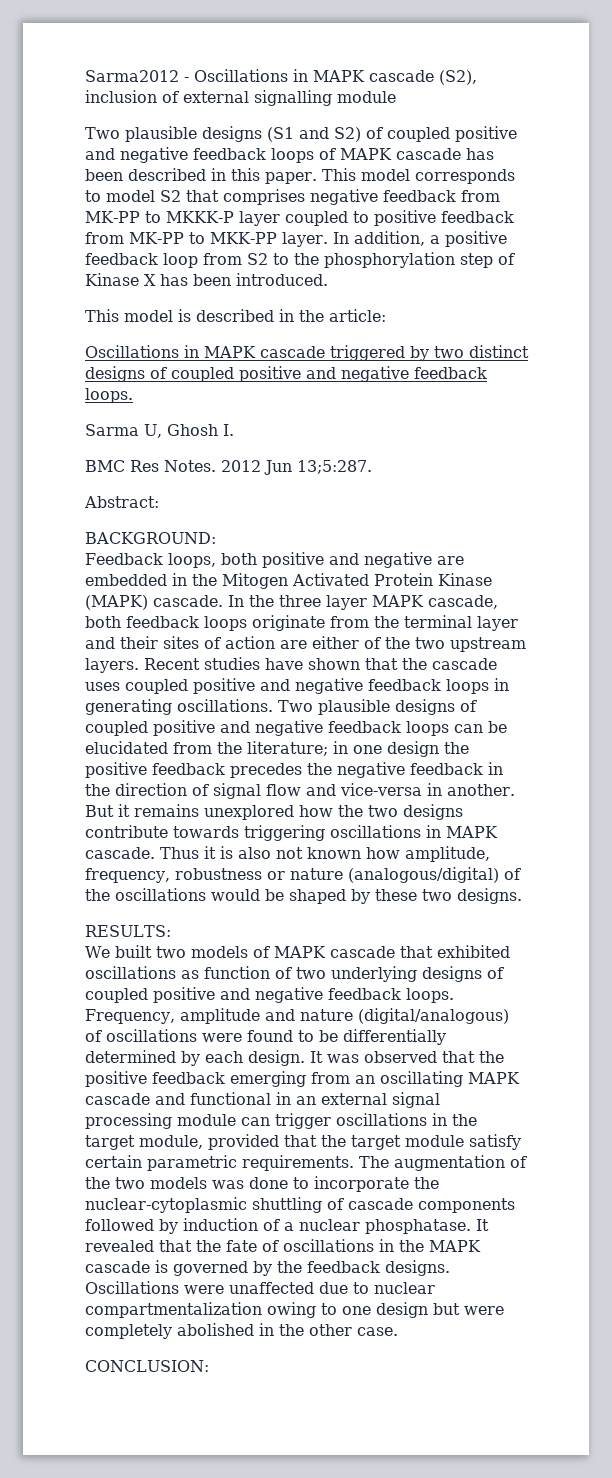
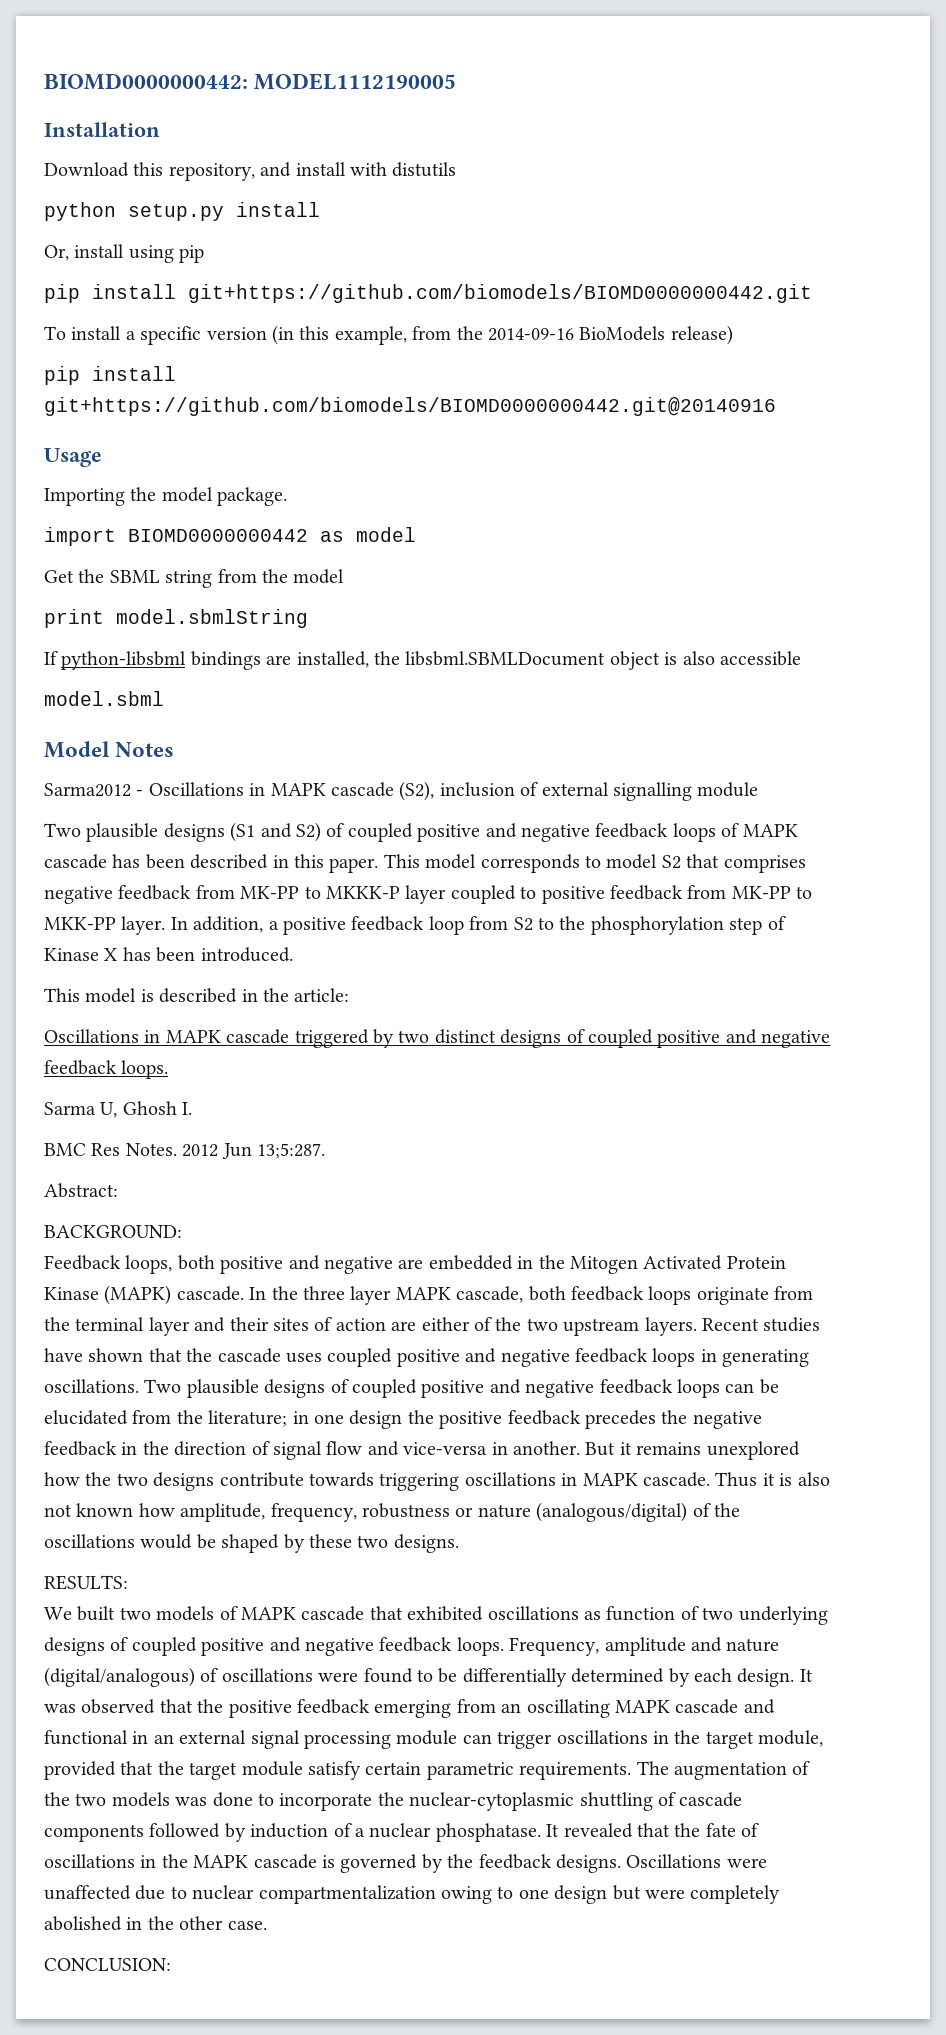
+ BIOMD0000000442: MODEL1112190005
+ Installation
+ Download this repository, and install with distutils
+ python setup.py install
+ Or, install using pip
+ pip install git+https://github.com/biomodels/BIOMD0000000442.git
+ To install a specific version (in this example, from the 2014-09-16 BioModels release)
+ pip install git+https://github.com/biomodels/BIOMD0000000442.git@20140916
+ Usage
+ Importing the model package.
+ import BIOMD0000000442 as model
+ Get the SBML string from the model
+ print model.sbmlString
+ If python-libsbml bindings are installed, the libsbml.SBMLDocument object is also accessible
+ model.sbml
+ Model Notes

